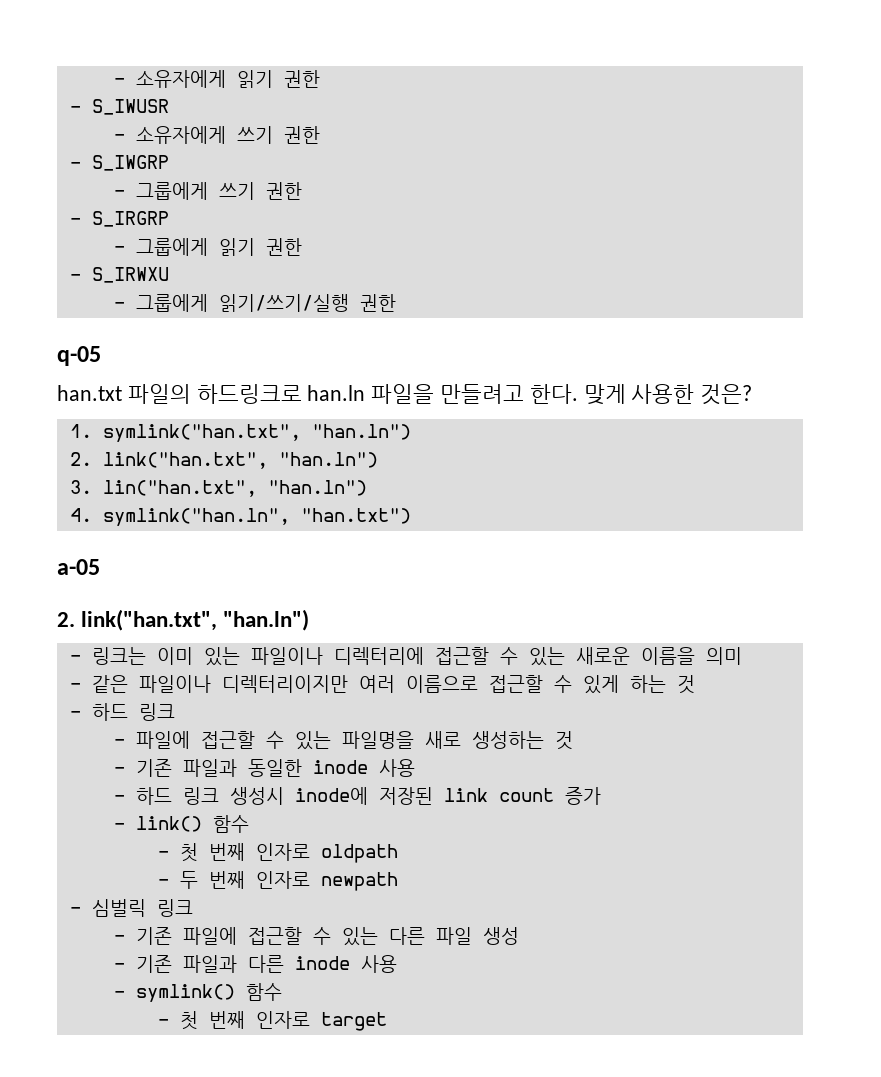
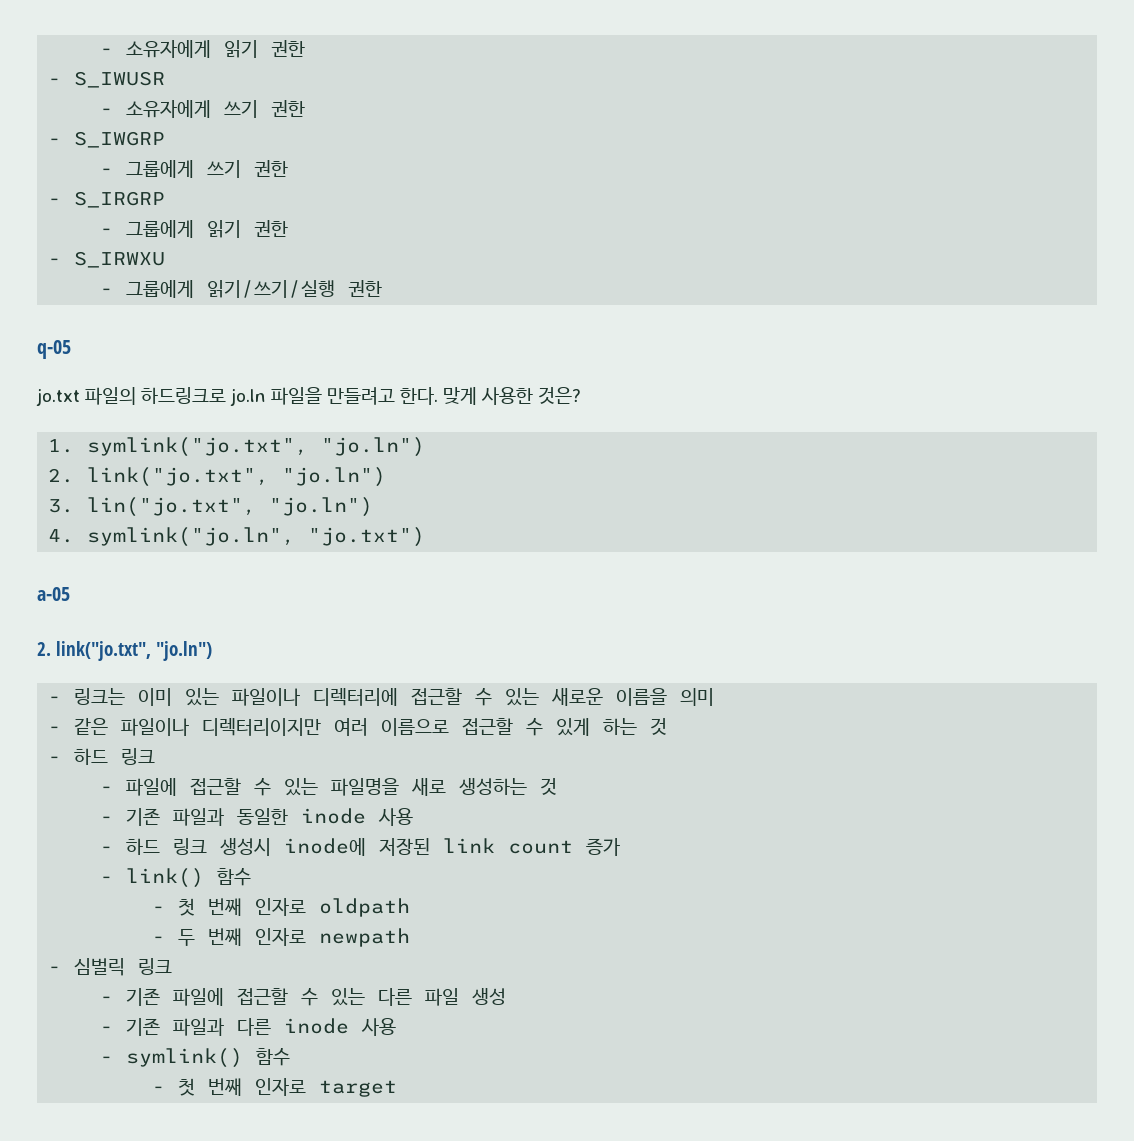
- han.txt 파일의 하드링크로 han.ln 파일을 만들려고 한다.
+ jo.txt 파일의 하드링크로 jo.ln 파일을 만들려고 한다.
- 1. symlink("han.txt", "han.ln")
- 2. link("han.txt", "han.ln")
+ 1. symlink("jo.txt", "jo.ln")
+ 2. link("jo.txt", "jo.ln")
- 3. lin("han.txt", "han.ln")
+ 3. lin("jo.txt", "jo.ln")
- 4. symlink("han.ln", "han.txt")
+ 4. symlink("jo.ln", "jo.txt")
  a-05
- 2. link("han.txt", "han.ln")
+ 2. link("jo.txt", "jo.ln")

